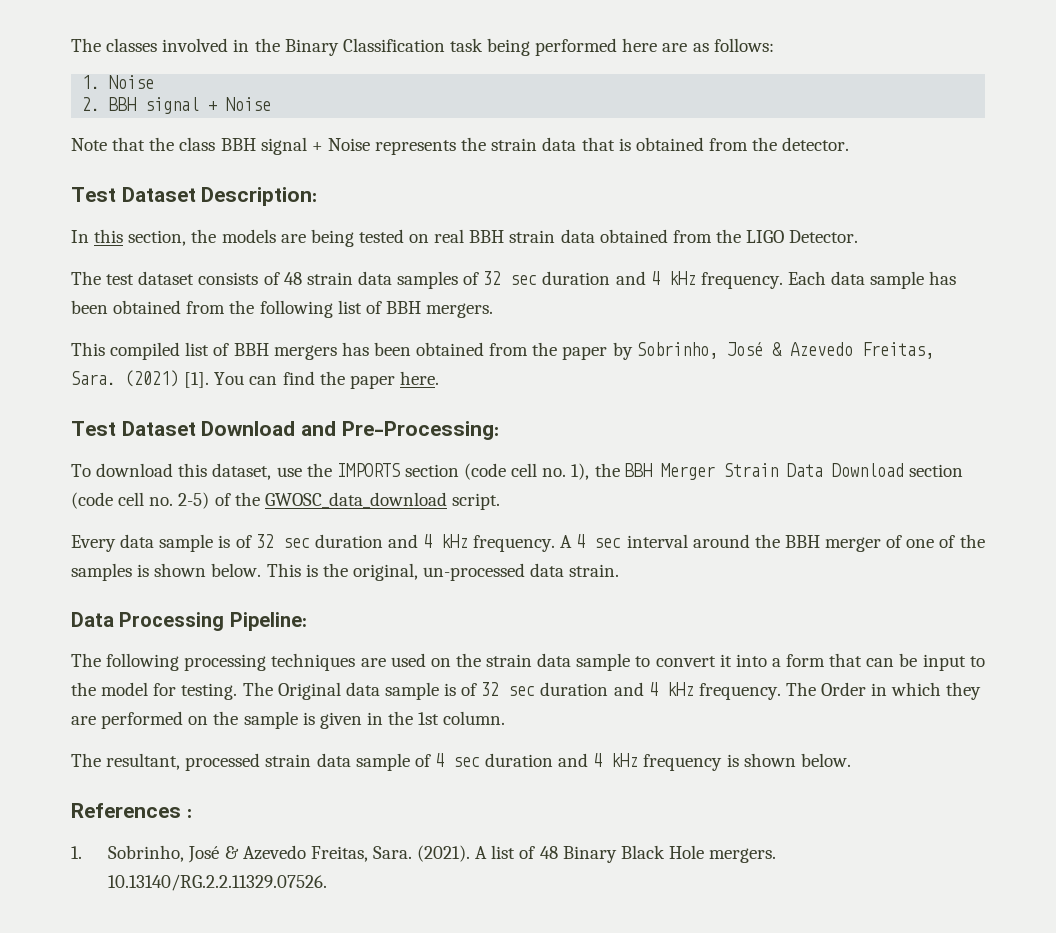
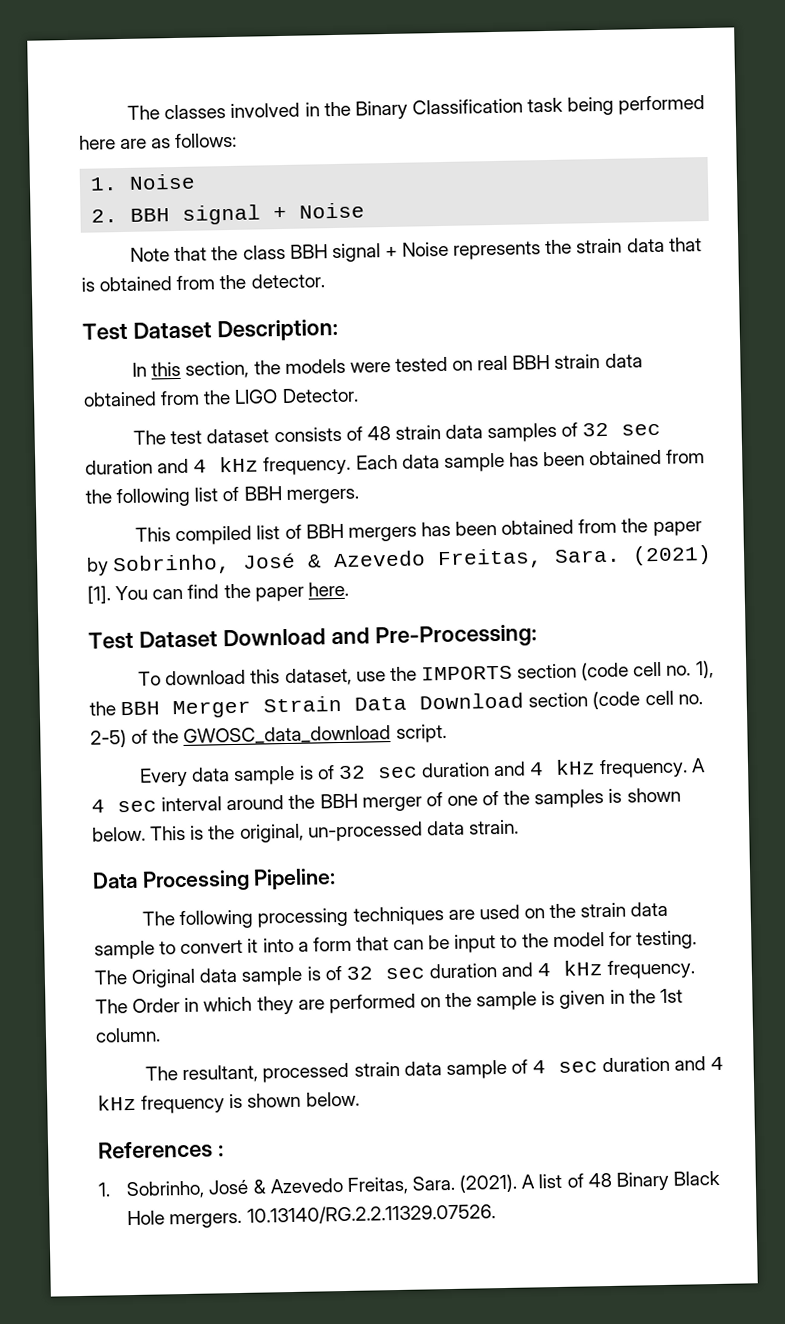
- In this section, the models are being tested on real BBH strain data obtained from the LIGO Detector.
+ In this section, the models were tested on real BBH strain data obtained from the LIGO Detector.

